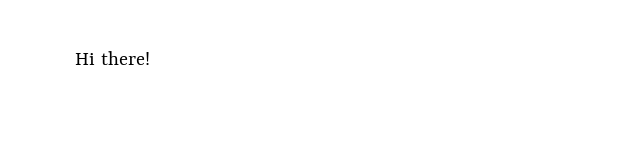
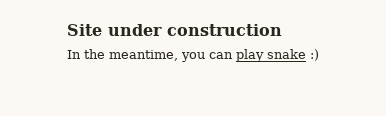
- Hi there!
+ Site under construction
+ In the meantime, you can play snake :)

